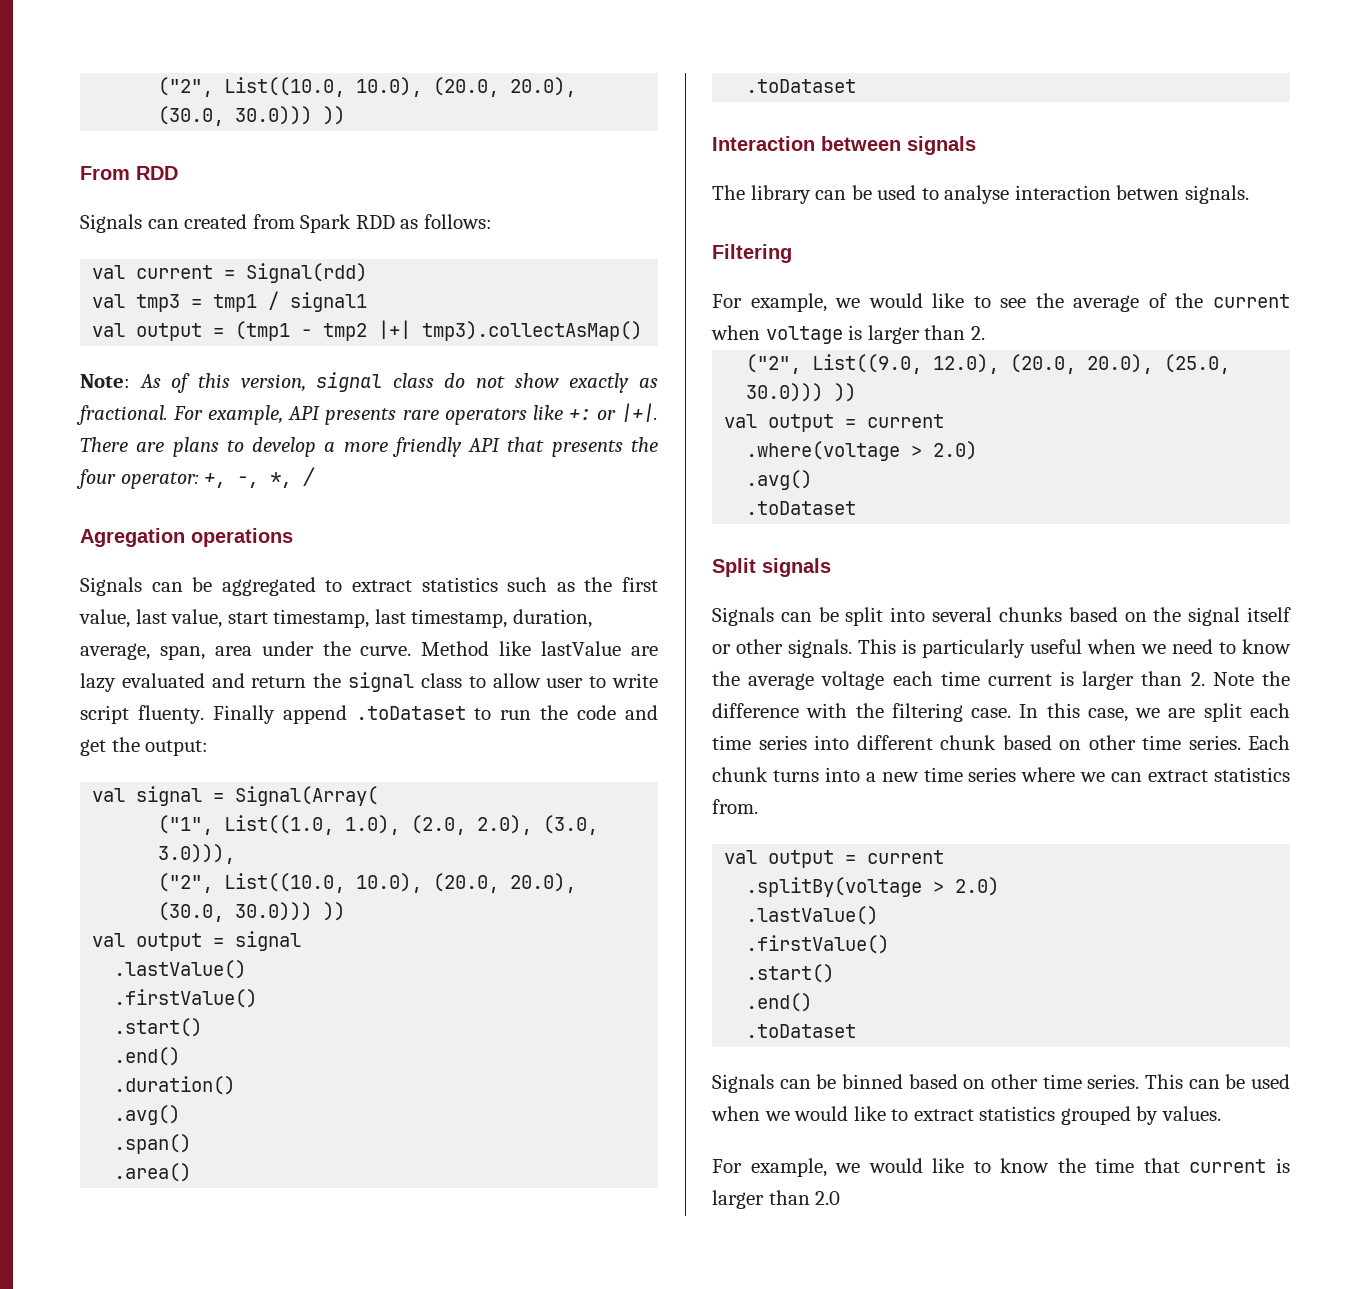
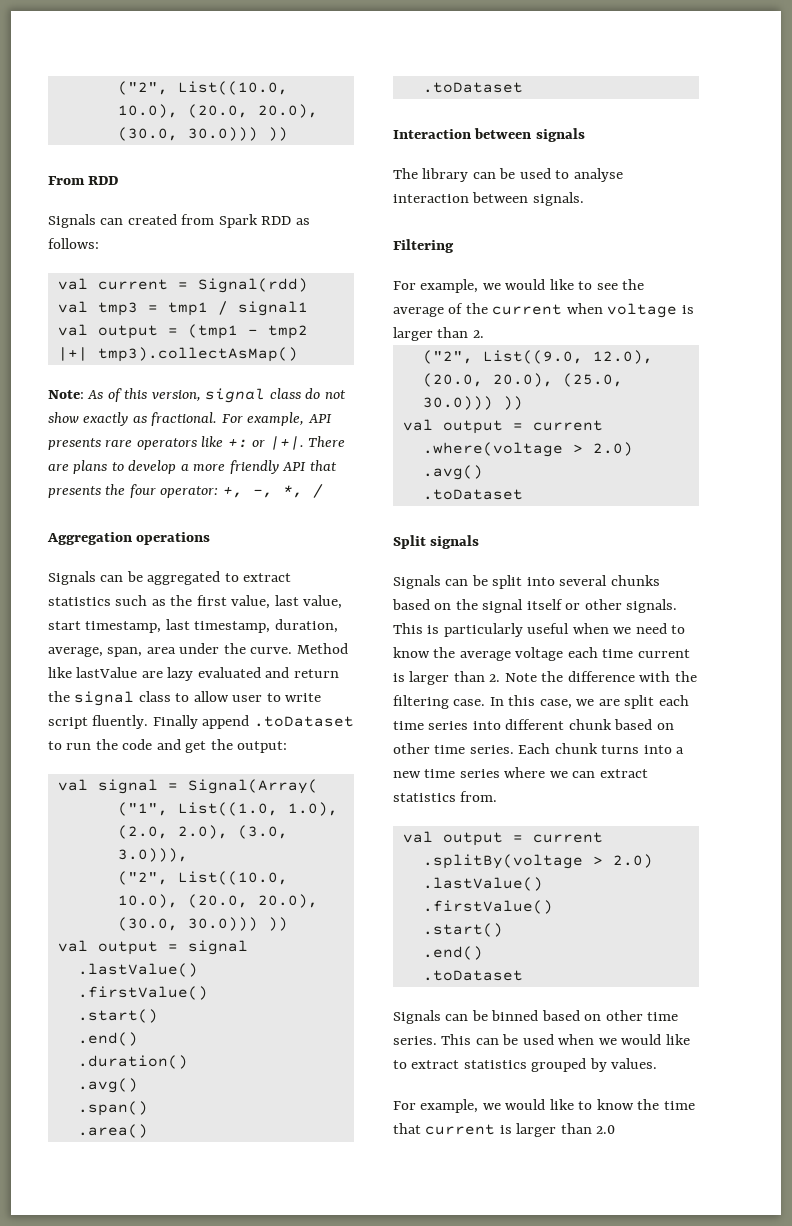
- Agregation operations
+ Aggregation operations
- Method like lastValue are lazy evaluated and return the signal class to allow user to write script fluenty.
+ Method like lastValue are lazy evaluated and return the signal class to allow user to write script fluently.
- The library can be used to analyse interaction betwen signals.
+ The library can be used to analyse interaction between signals.

